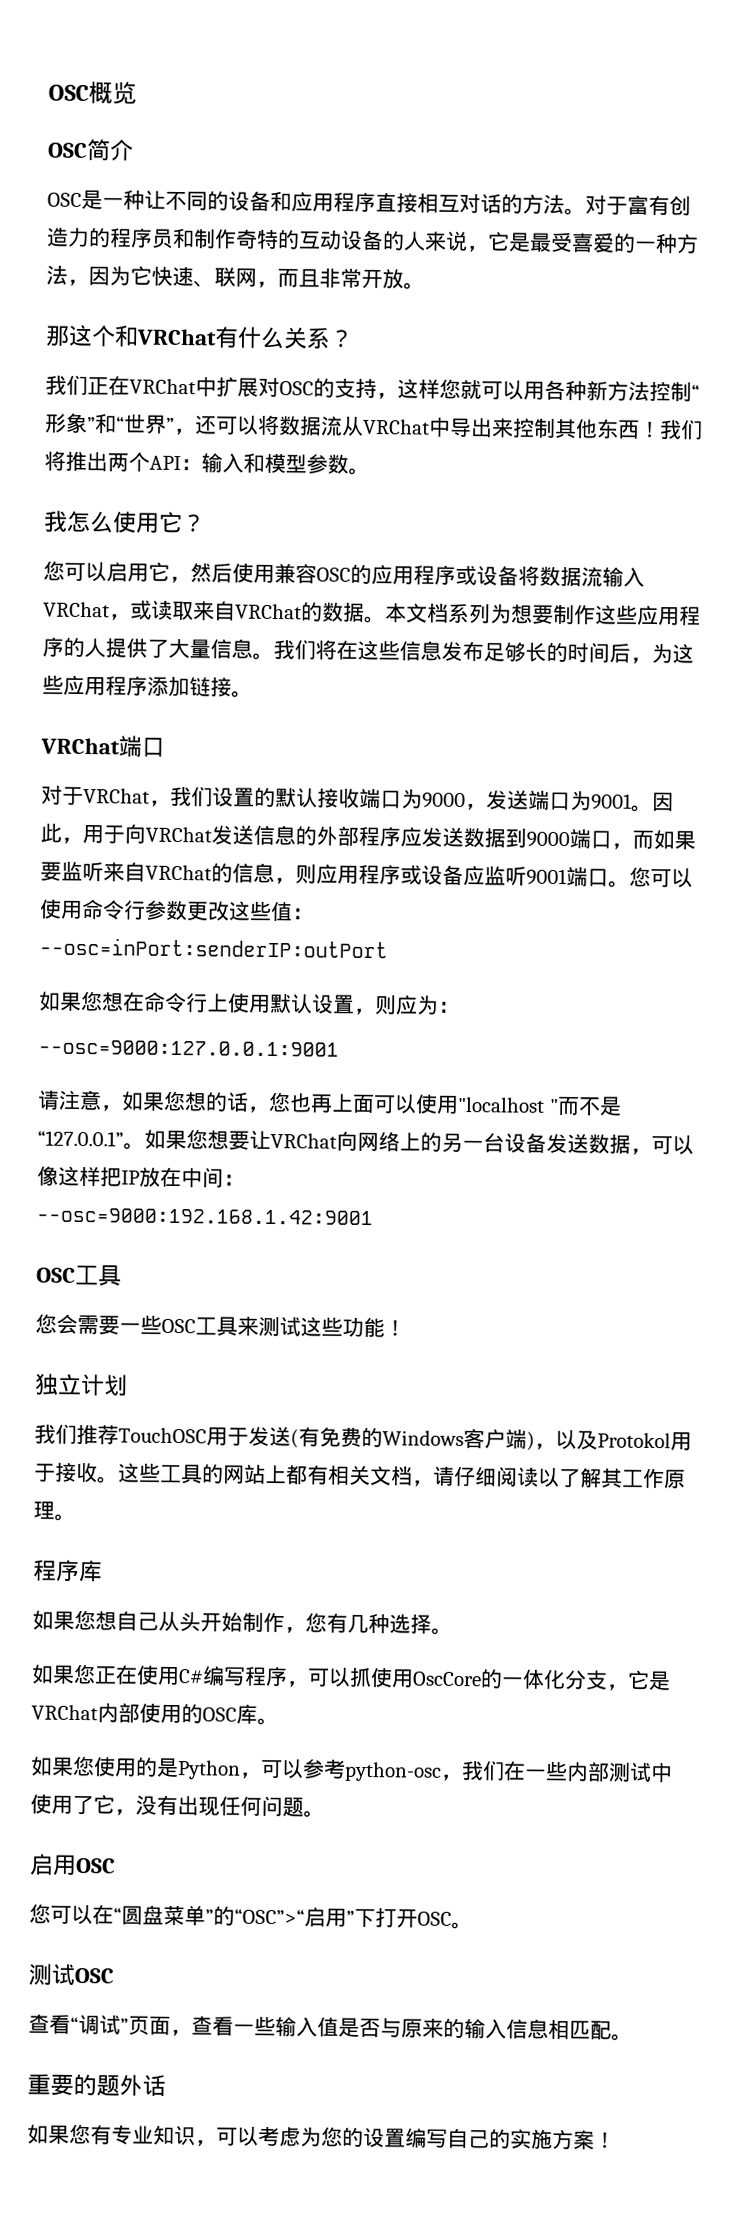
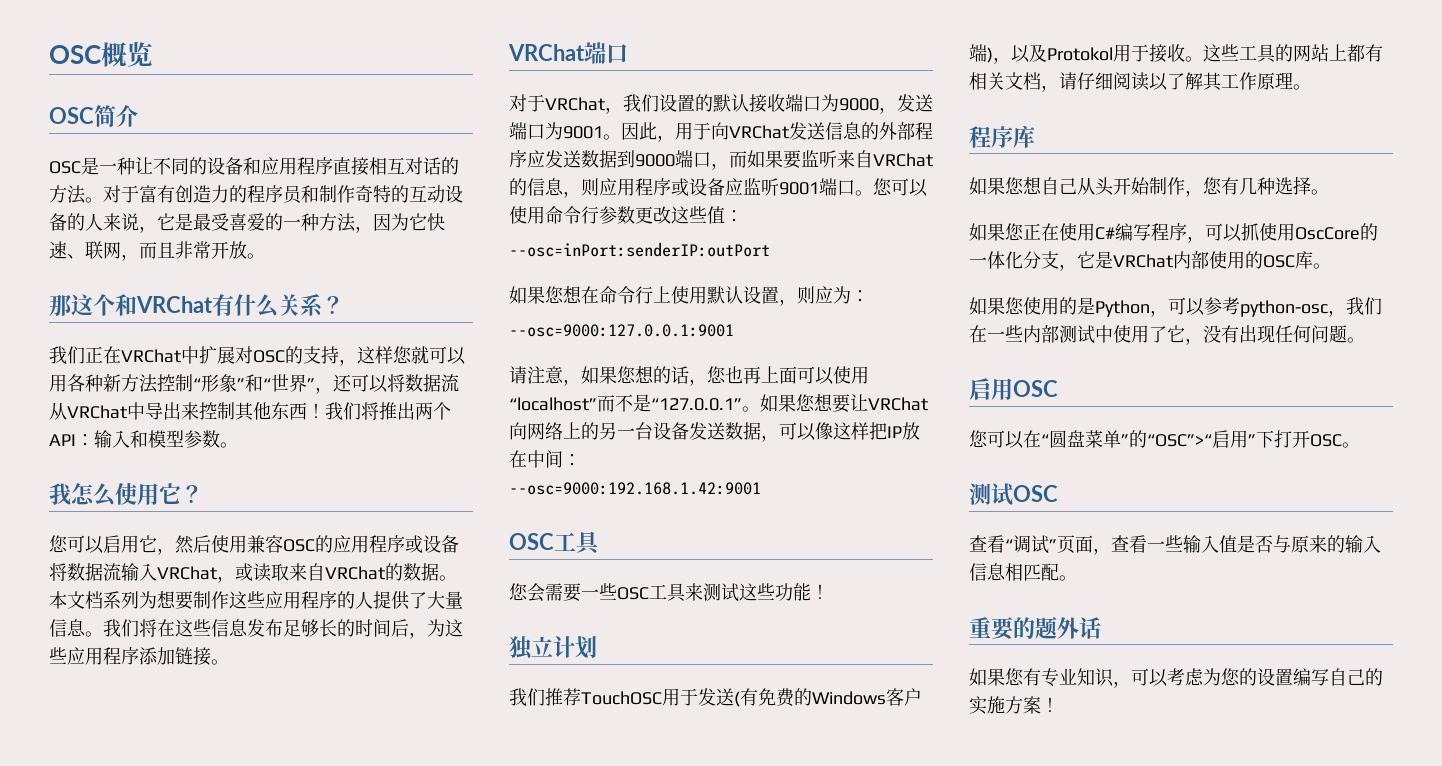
- 请注意，如果您想的话，您也再上面可以使用"localhost "而不是“127.0.0.1”。
+ 请注意，如果您想的话，您也再上面可以使用“localhost”而不是“127.0.0.1”。

